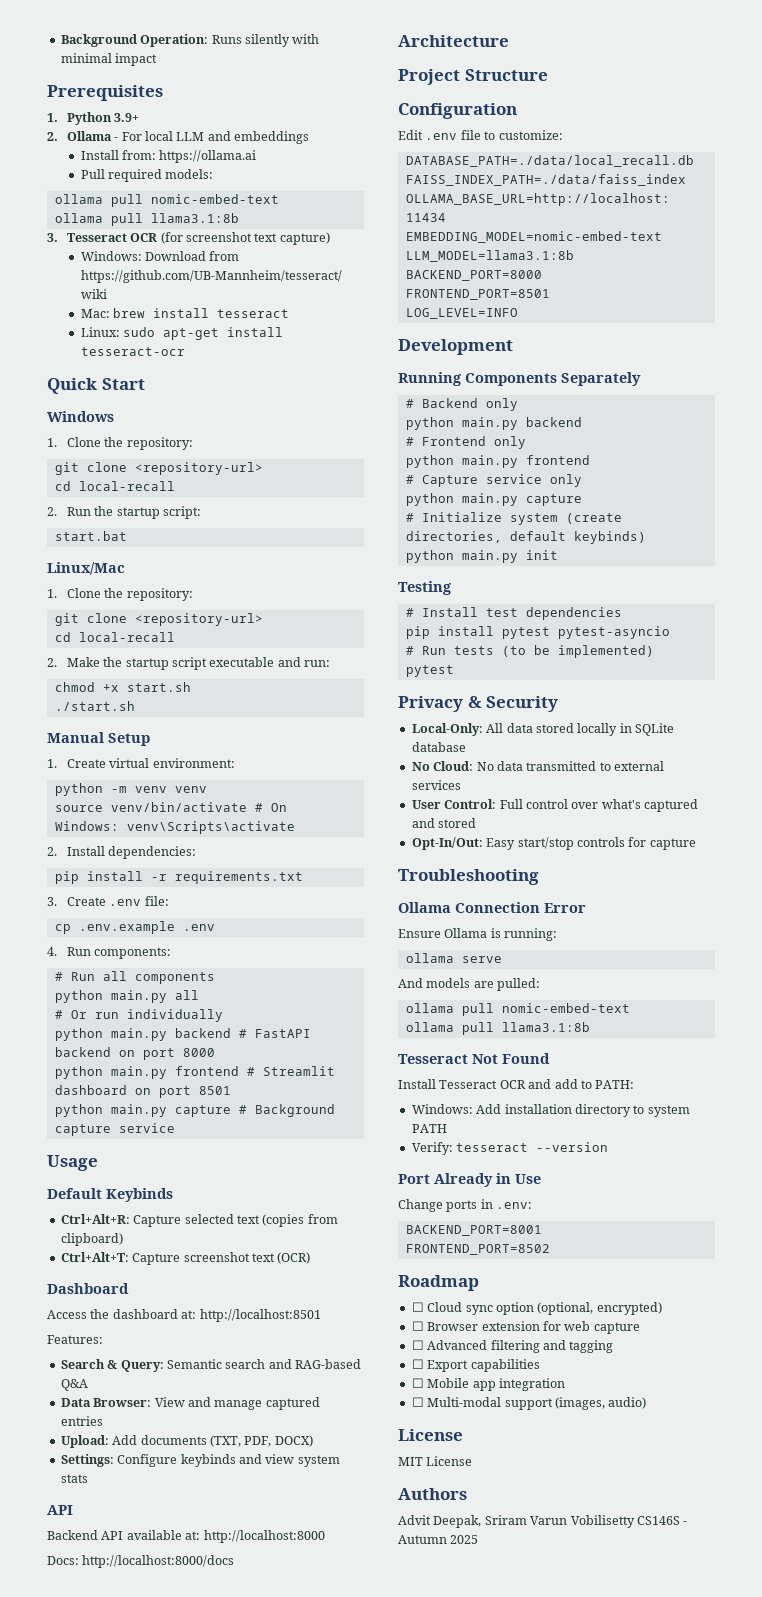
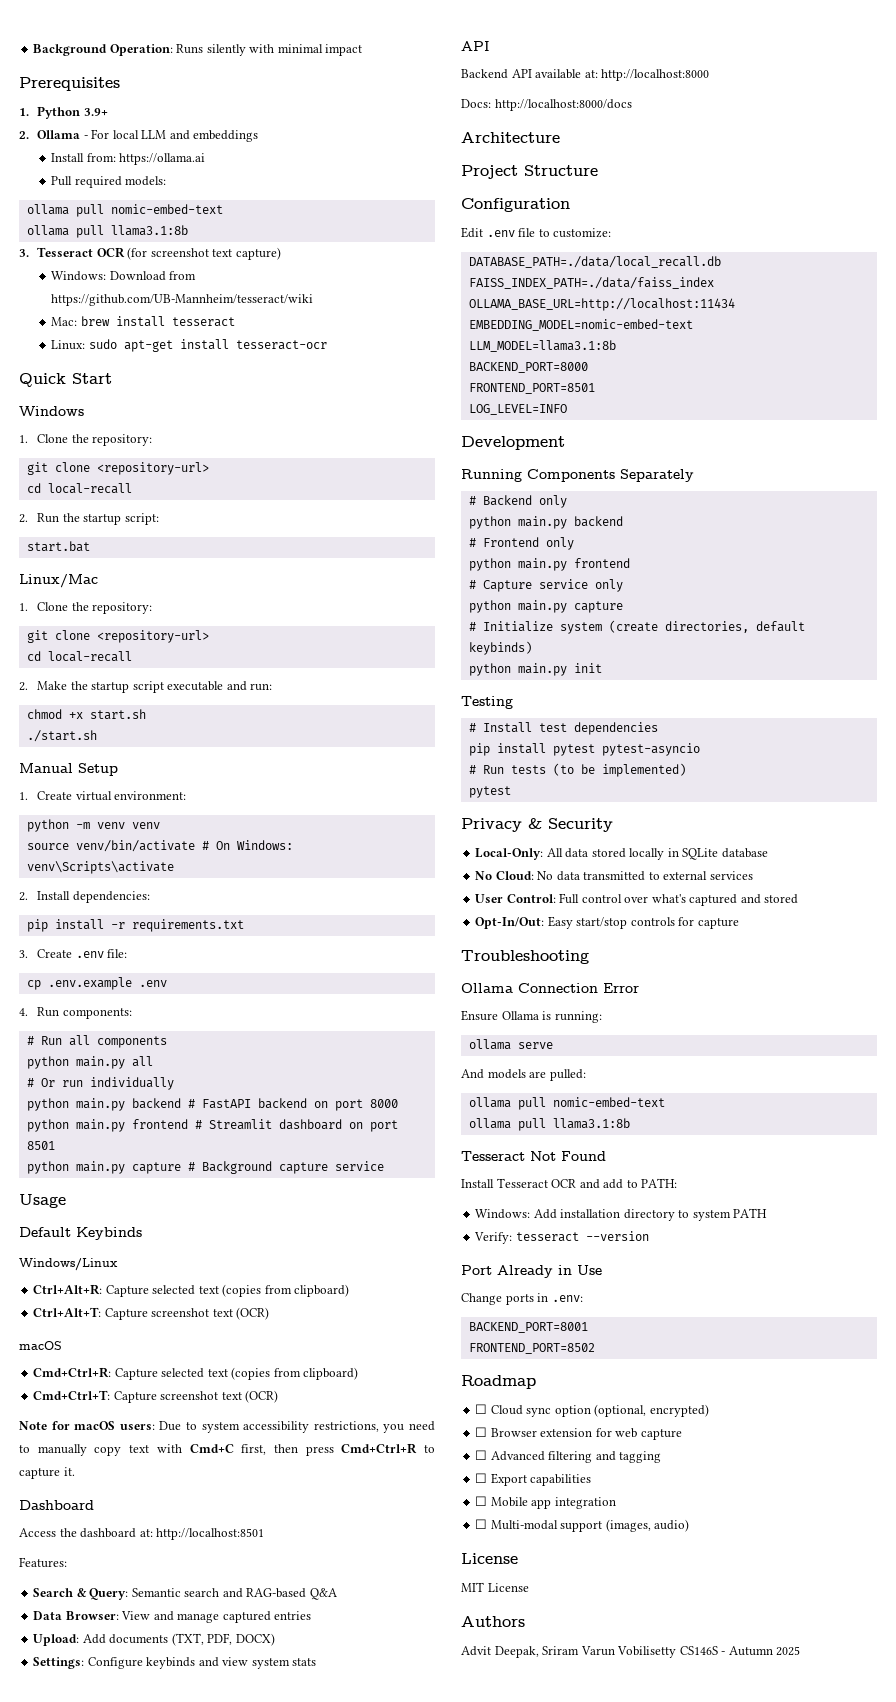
+ Windows/Linux
  Ctrl+Alt+T: Capture screenshot text (OCR)
+ macOS
+ Cmd+Ctrl+R: Capture selected text (copies from clipboard)
+ Cmd+Ctrl+T: Capture screenshot text (OCR)
+ Note for macOS users: Due to system accessibility restrictions, you need to manually copy text with Cmd+C first, then press Cmd+Ctrl+R to capture it.

